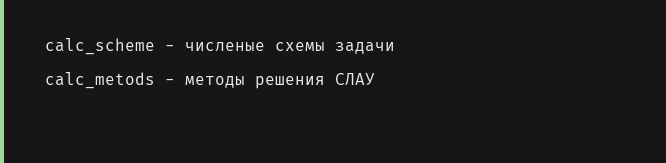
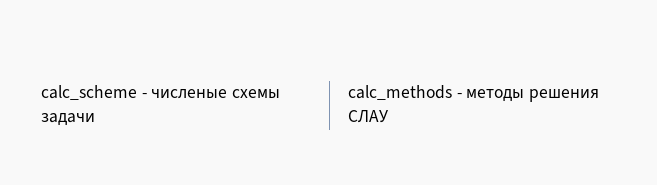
- calc_metods - методы решения СЛАУ
+ calc_methods - методы решения СЛАУ

